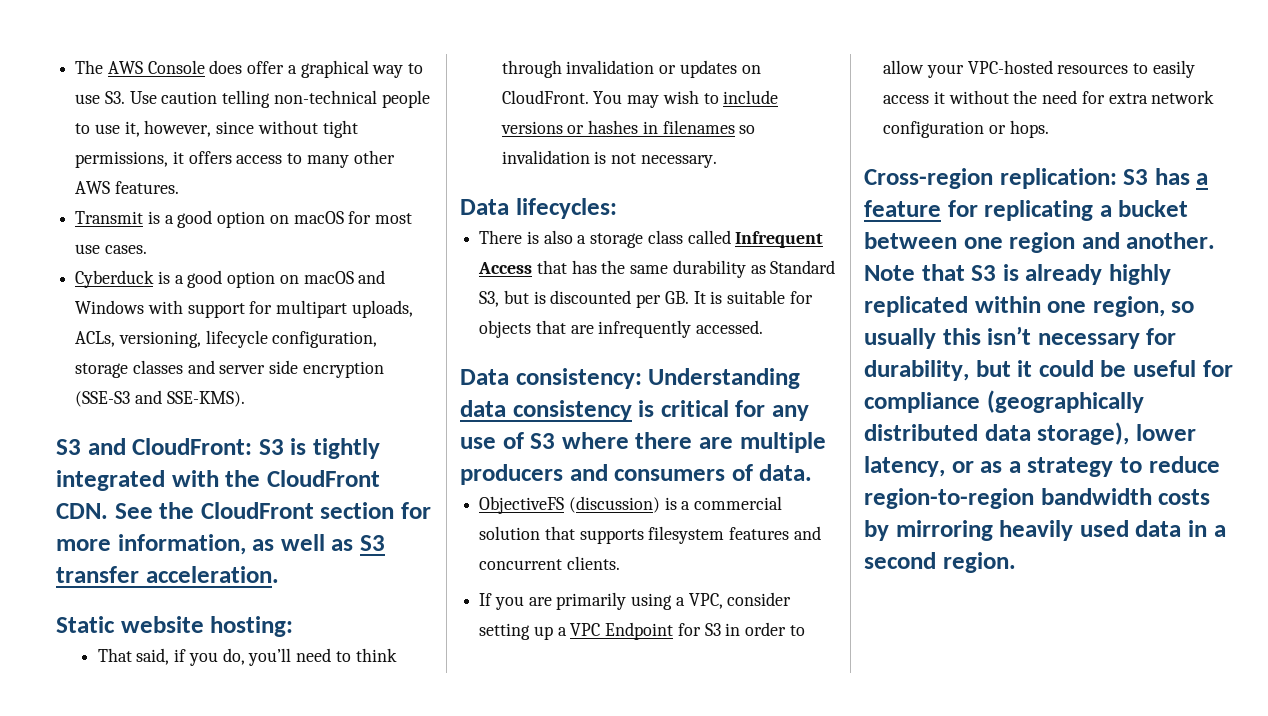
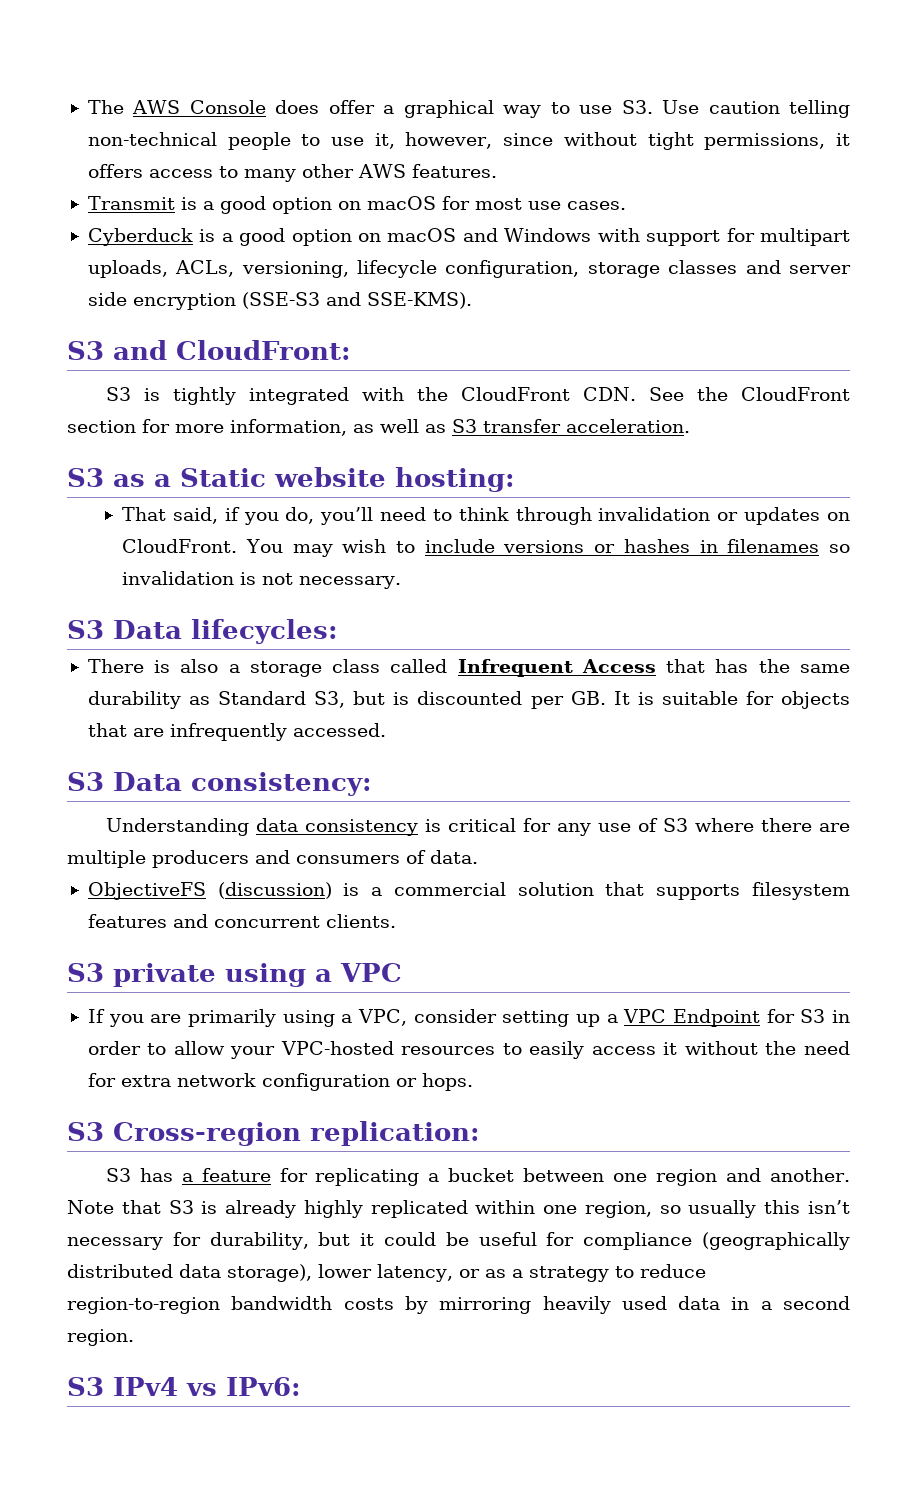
- S3 and CloudFront: S3 is tightly integrated with the CloudFront CDN. See the CloudFront section for more information, as well as S3 transfer acceleration.
+ S3 and CloudFront:
+ S3 is tightly integrated with the CloudFront CDN. See the CloudFront section for more information, as well as S3 transfer acceleration.
- Static website hosting:
+ S3 as a Static website hosting:
- Data lifecycles:
+ S3 Data lifecycles:
- Data consistency: Understanding data consistency is critical for any use of S3 where there are multiple producers and consumers of data.
+ S3 Data consistency:
+ Understanding data consistency is critical for any use of S3 where there are multiple producers and consumers of data.
+ S3 private using a VPC
- Cross-region replication: S3 has a feature for replicating a bucket between one region and another.
+ S3 Cross-region replication:
+ S3 has a feature for replicating a bucket between one region and another.
+ S3 IPv4 vs IPv6:

